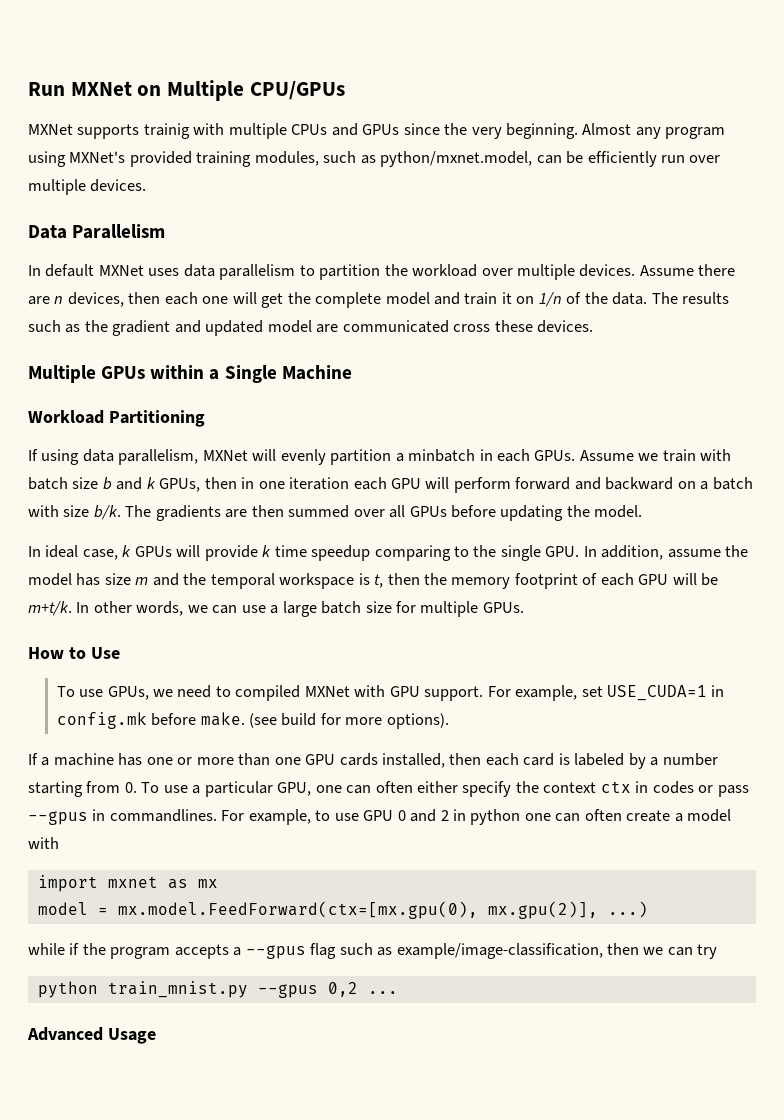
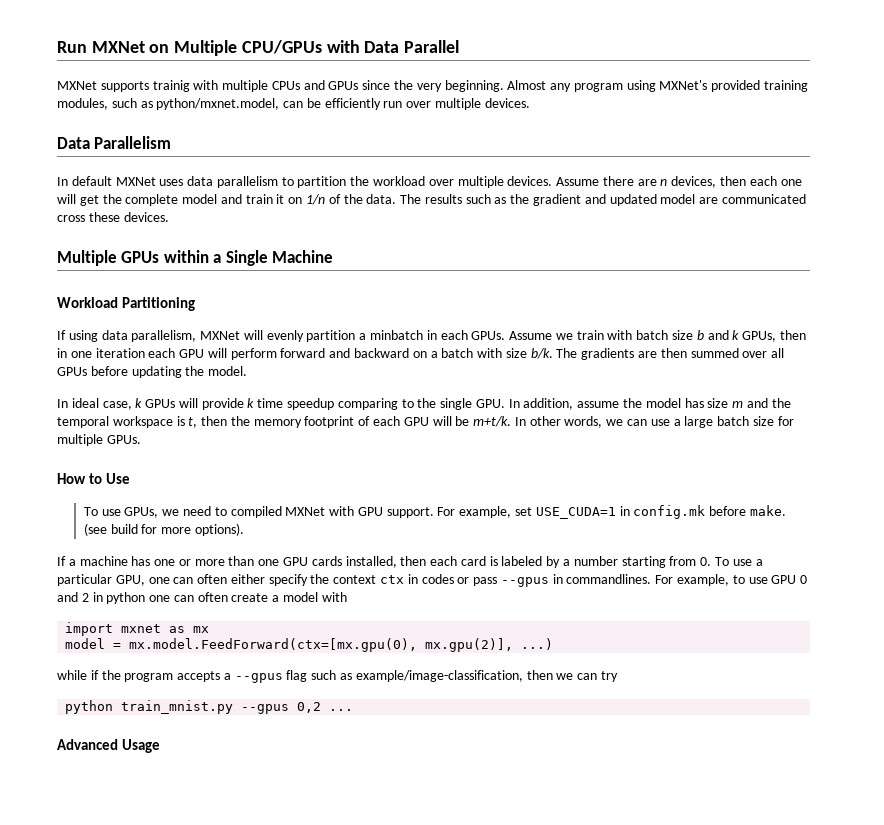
- Run MXNet on Multiple CPU/GPUs
+ Run MXNet on Multiple CPU/GPUs with Data Parallel

